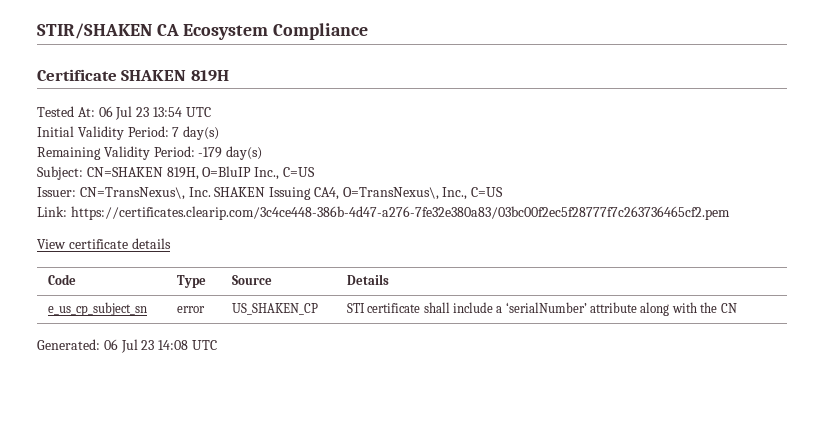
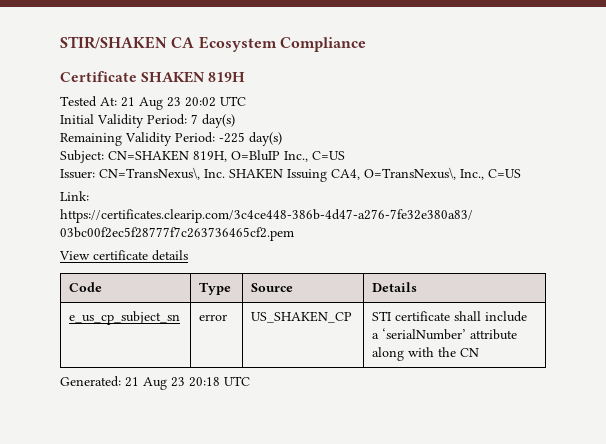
- Tested At: 06 Jul 23 13:54 UTC
+ Tested At: 21 Aug 23 20:02 UTC
- Remaining Validity Period: -179 day(s)
+ Remaining Validity Period: -225 day(s)
- Generated: 06 Jul 23 14:08 UTC
+ Generated: 21 Aug 23 20:18 UTC

